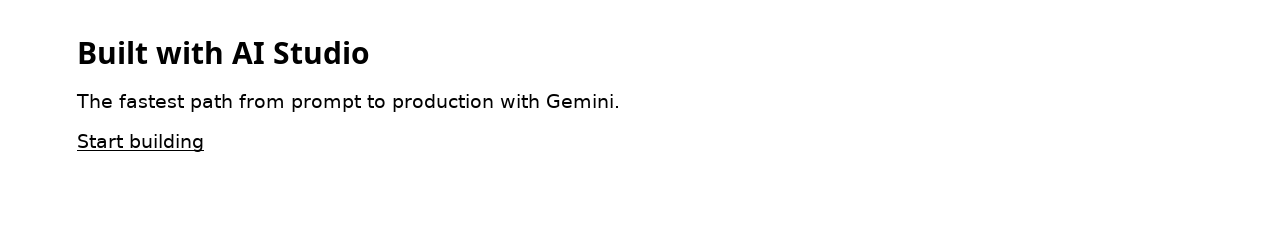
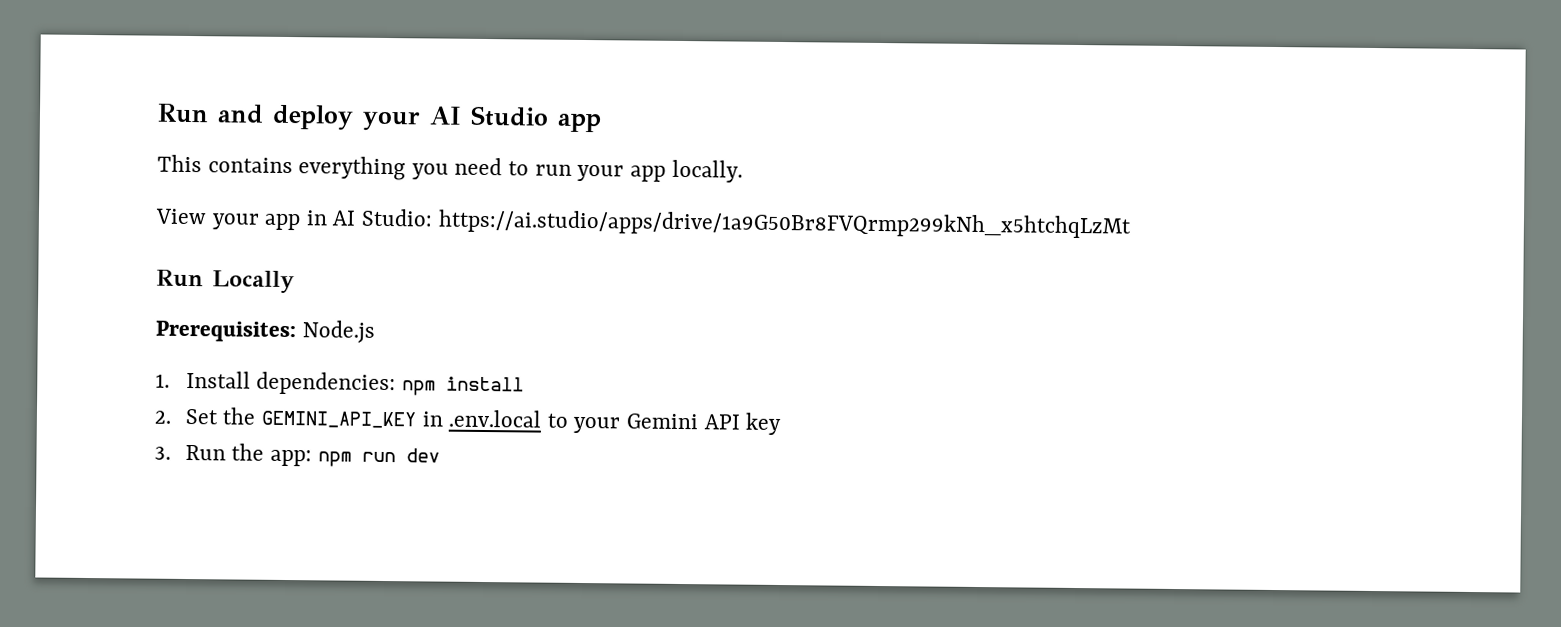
- Built with AI Studio
- The fastest path from prompt to production with Gemini.
- Start building
+ Run and deploy your AI Studio app
+ This contains everything you need to run your app locally.
+ View your app in AI Studio: https://ai.studio/apps/drive/1a9G50Br8FVQrmp299kNh_x5htchqLzMt
+ Run Locally
+ Prerequisites: Node.js
+ 1. Install dependencies: npm install
+ 2. Set the GEMINI_API_KEY in .env.local to your Gemini API key
+ 3. Run the app: npm run dev

